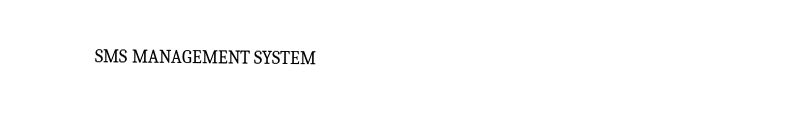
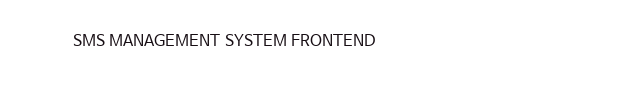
- SMS MANAGEMENT SYSTEM
+ SMS MANAGEMENT SYSTEM FRONTEND

